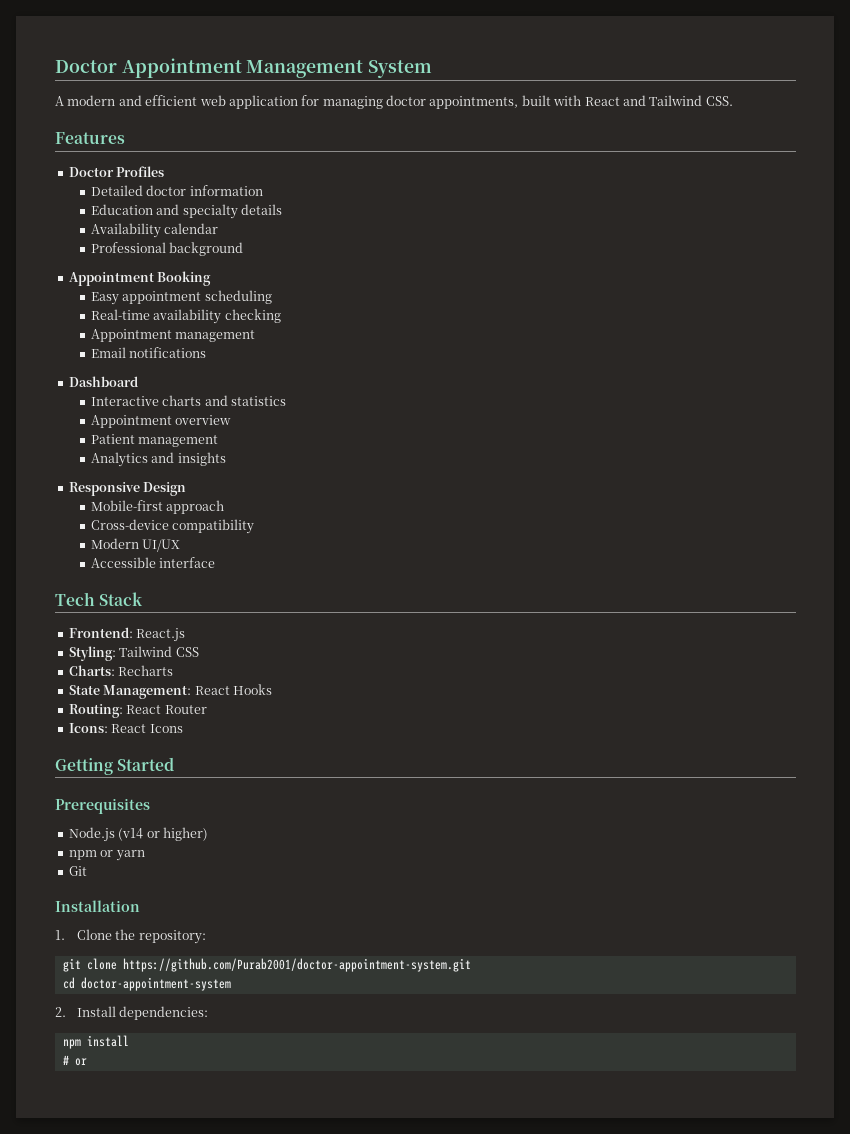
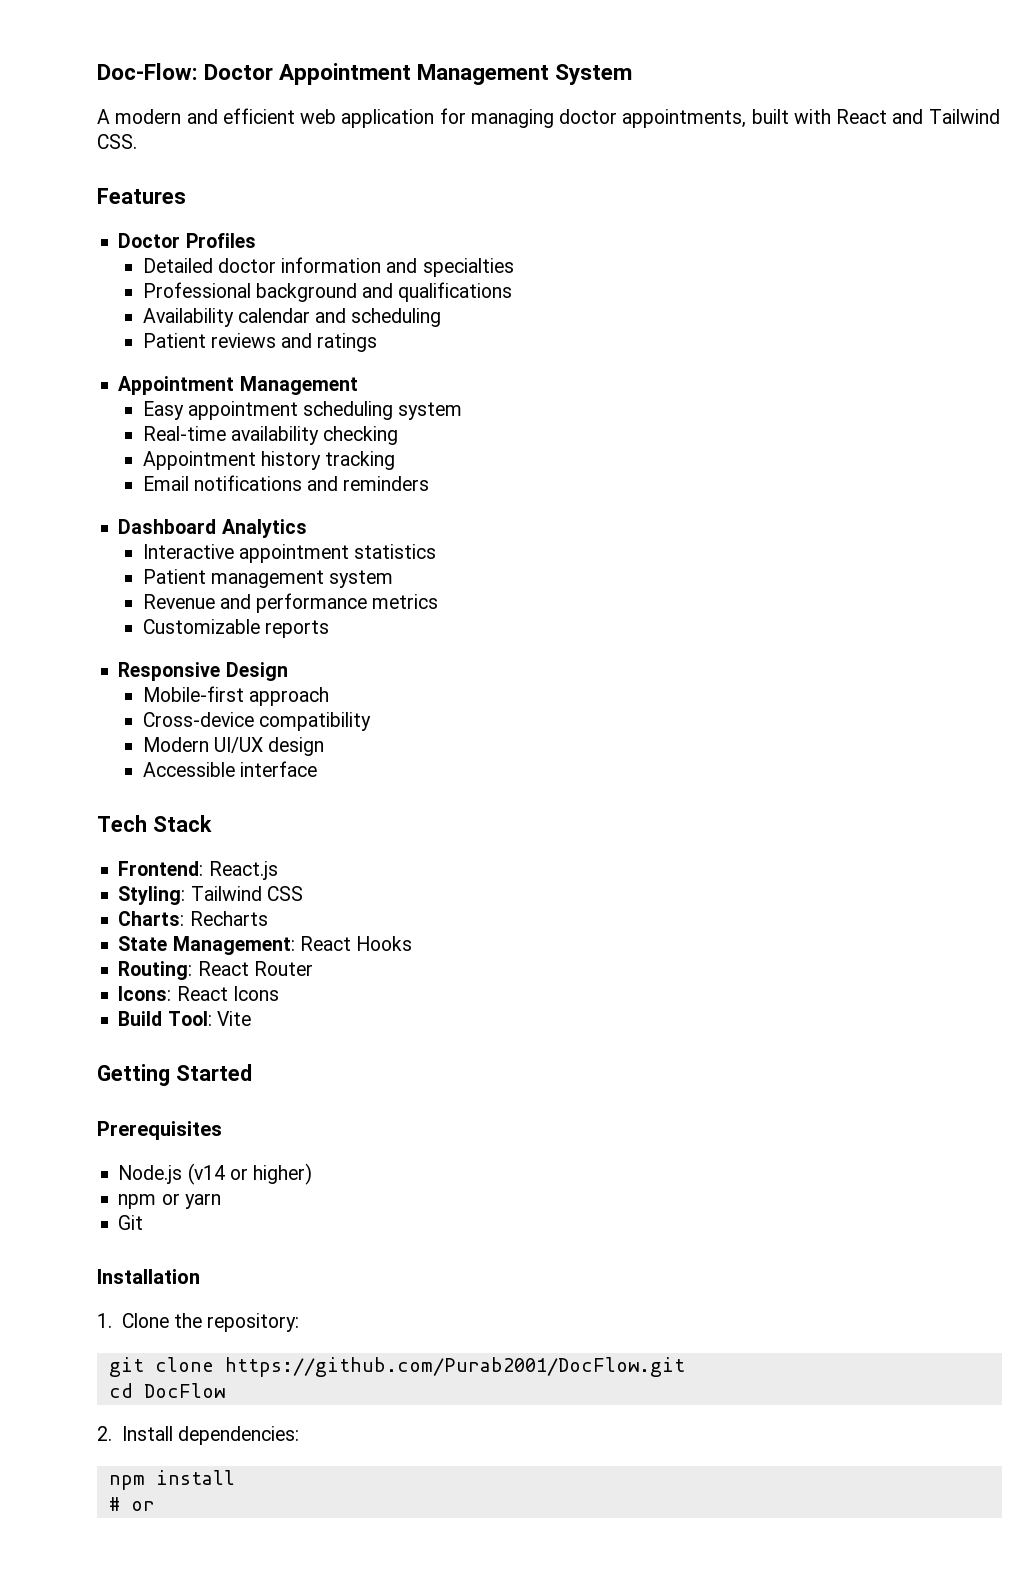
- Doctor Appointment Management System
+ Doc-Flow: Doctor Appointment Management System
- Detailed doctor information
- Education and specialty details
- Availability calendar
- Professional background
- Appointment Booking
+ Detailed doctor information and specialties
+ Professional background and qualifications
+ Availability calendar and scheduling
+ Patient reviews and ratings
+ Appointment Management
- Easy appointment scheduling
+ Easy appointment scheduling system
- Appointment management
+ Appointment history tracking
- Email notifications
+ Email notifications and reminders
- Dashboard
+ Dashboard Analytics
- Interactive charts and statistics
+ Interactive appointment statistics
- Appointment overview
- Patient management
- Analytics and insights
+ Patient management system
+ Revenue and performance metrics
+ Customizable reports
- Modern UI/UX
+ Modern UI/UX design
+ Build Tool: Vite
- git clone https://github.com/Purab2001/doctor-appointment-system.git
+ git clone https://github.com/Purab2001/DocFlow.git
- cd doctor-appointment-system
+ cd DocFlow

